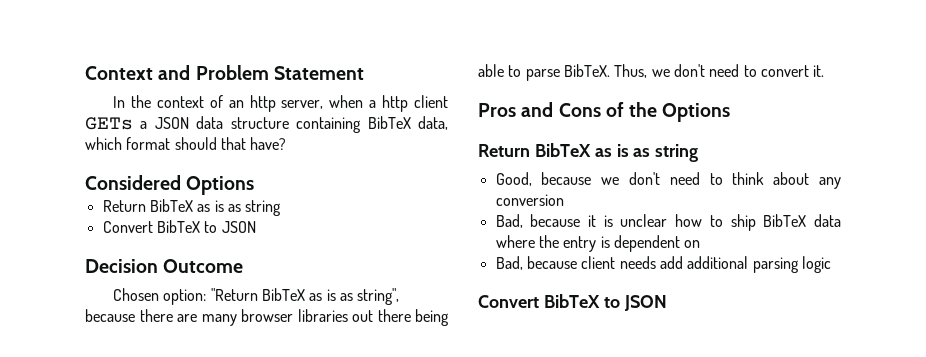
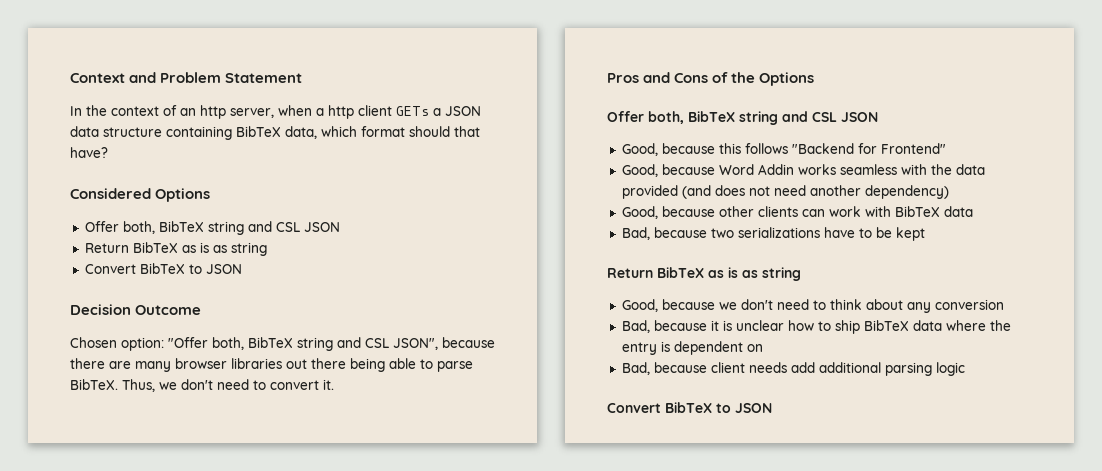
  Considered Options
+ Offer both, BibTeX string and CSL JSON
- Chosen option: "Return BibTeX as is as string", because there are many browser libraries out there being able to parse BibTeX.
+ Chosen option: "Offer both, BibTeX string and CSL JSON", because there are many browser libraries out there being able to parse BibTeX.
  Pros and Cons of the Options
+ Offer both, BibTeX string and CSL JSON
+ Good, because this follows "Backend for Frontend"
+ Good, because Word Addin works seamless with the data provided (and does not need another dependency)
+ Good, because other clients can work with BibTeX data
+ Bad, because two serializations have to be kept

